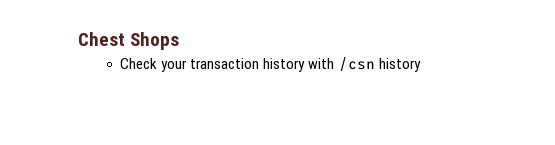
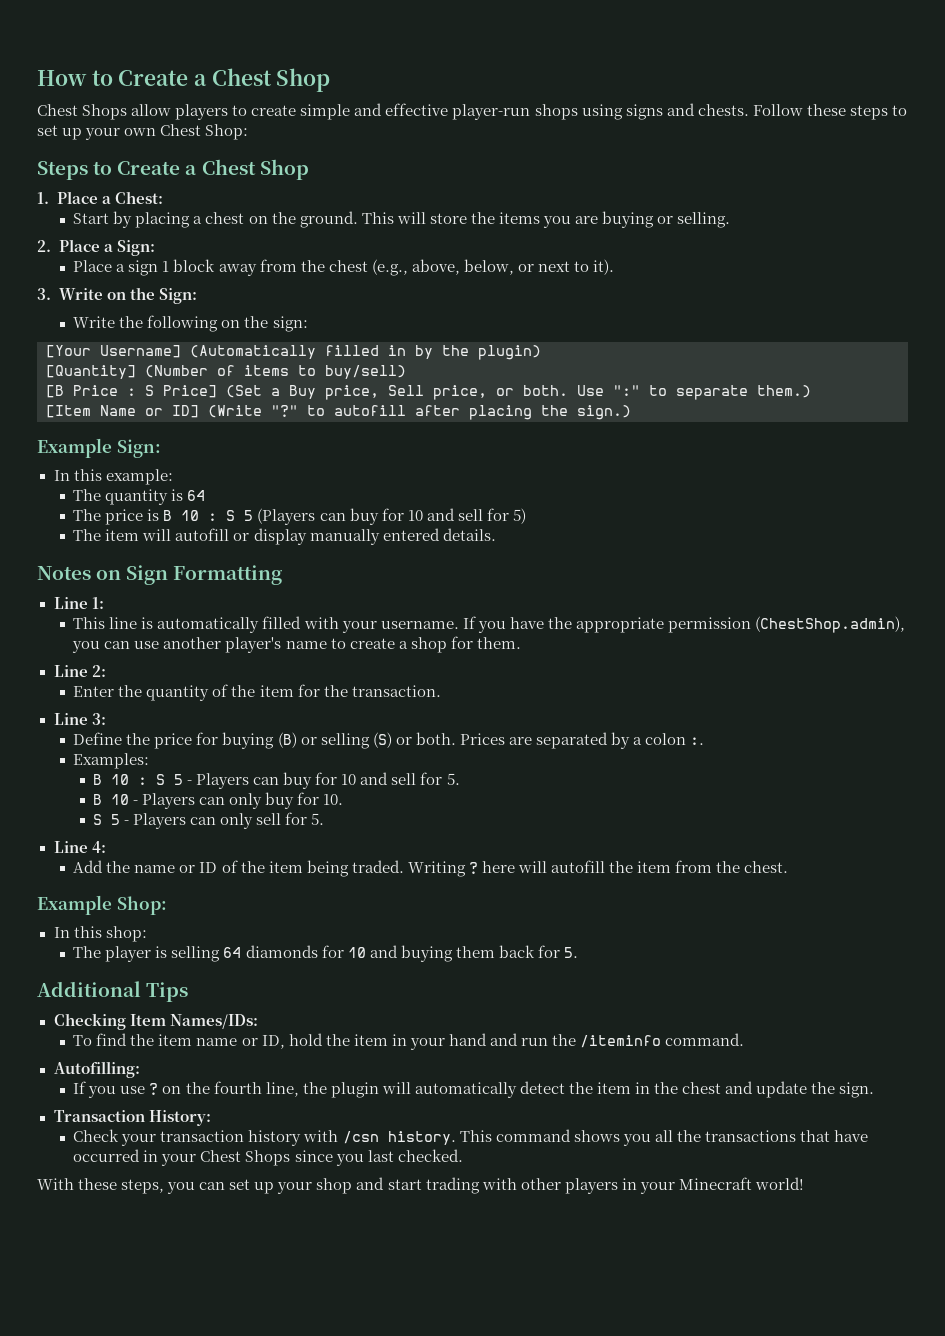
- Chest Shops
+ How to Create a Chest Shop
+ Chest Shops allow players to create simple and effective player-run shops using signs and chests. Follow these steps to set up your own Chest Shop:
+ Steps to Create a Chest Shop
+ 1. Place a Chest:
+ Start by placing a chest on the ground. This will store the items you are buying or selling.
+ 2. Place a Sign:
+ Place a sign 1 block away from the chest (e.g., above, below, or next to it).
+ 3. Write on the Sign:
+ Write the following on the sign:
+ [Your Username] (Automatically filled in by the plugin)
+ [Quantity] (Number of items to buy/sell)
+ [B Price : S Price] (Set a Buy price, Sell price, or both. Use ":" to separate them.)
+ [Item Name or ID] (Write "?" to autofill after placing the sign.)
+ Example Sign:
+ In this example:
+ The quantity is 64
+ The price is B 10 : S 5 (Players can buy for 10 and sell for 5)
+ The item will autofill or display manually entered details.
+ Notes on Sign Formatting
+ Line 1:
+ This line is automatically filled with your username. If you have the appropriate permission (ChestShop.admin), you can use another player's name to create a shop for them.
+ Line 2:
+ Enter the quantity of the item for the transaction.
+ Line 3:
+ Define the price for buying (B) or selling (S) or both. Prices are separated by a colon :.
+ Examples:
+ B 10 : S 5 - Players can buy for 10 and sell for 5.
+ B 10 - Players can only buy for 10.
+ S 5 - Players can only sell for 5.
+ Line 4:
+ Add the name or ID of the item being traded. Writing ? here will autofill the item from the chest.
+ Example Shop:
+ In this shop:
+ The player is selling 64 diamonds for 10 and buying them back for 5.
+ Additional Tips
+ Checking Item Names/IDs:
+ To find the item name or ID, hold the item in your hand and run the /iteminfo command.
+ Autofilling:
+ If you use ? on the fourth line, the plugin will automatically detect the item in the chest and update the sign.
+ Transaction History:
- Check your transaction history with /csn history
+ Check your transaction history with /csn history. This command shows you all the transactions that have occurred in your Chest Shops since you last checked.
+ With these steps, you can set up your shop and start trading with other players in your Minecraft world!

